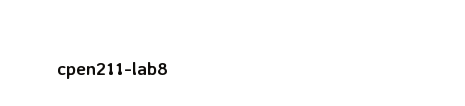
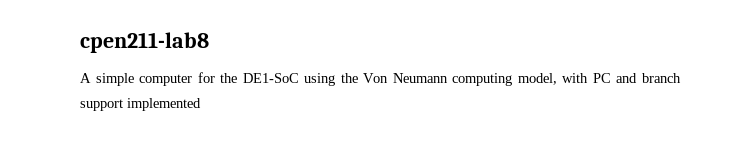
+ A simple computer for the DE1-SoC using the Von Neumann computing model, with PC and branch support implemented

